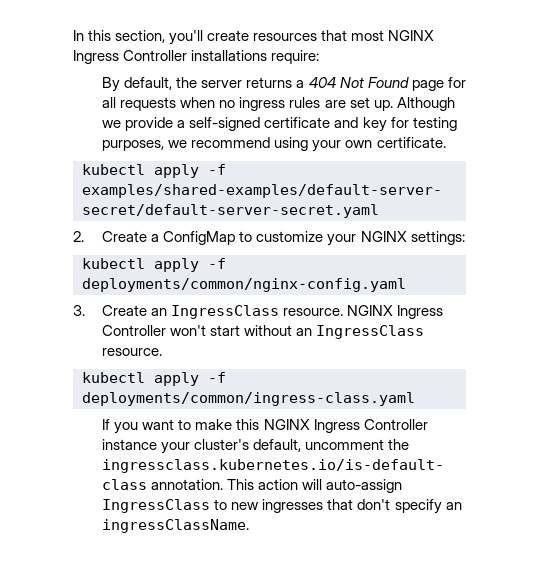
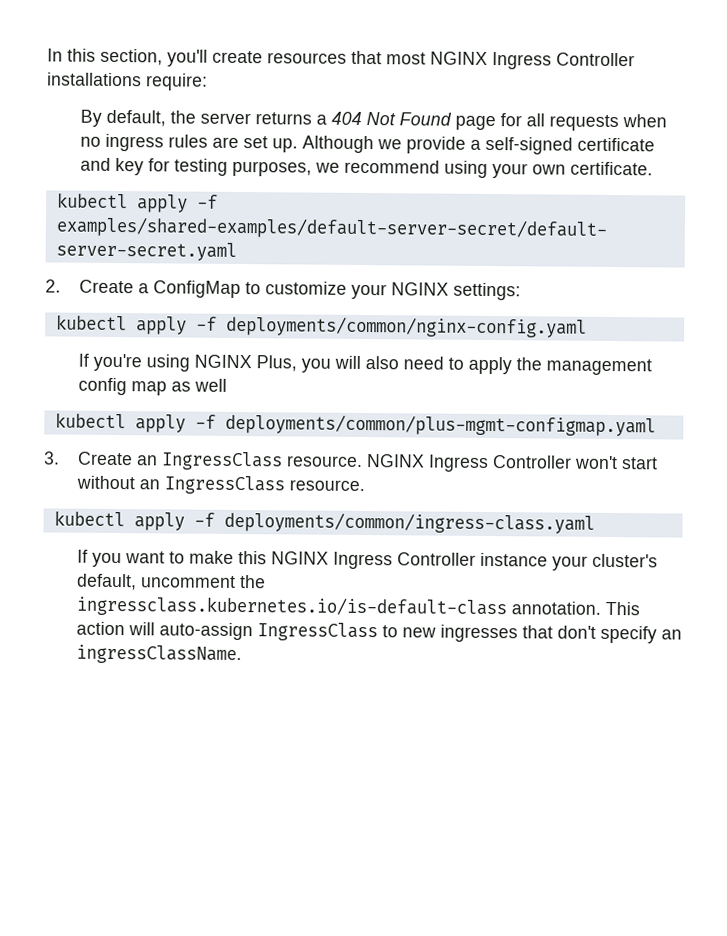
+ If you're using NGINX Plus, you will also need to apply the management config map as well
+ kubectl apply -f deployments/common/plus-mgmt-configmap.yaml

